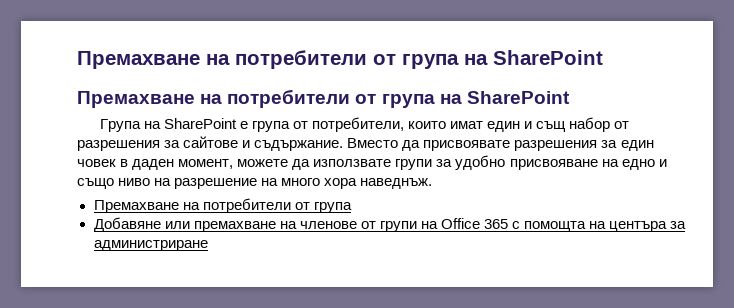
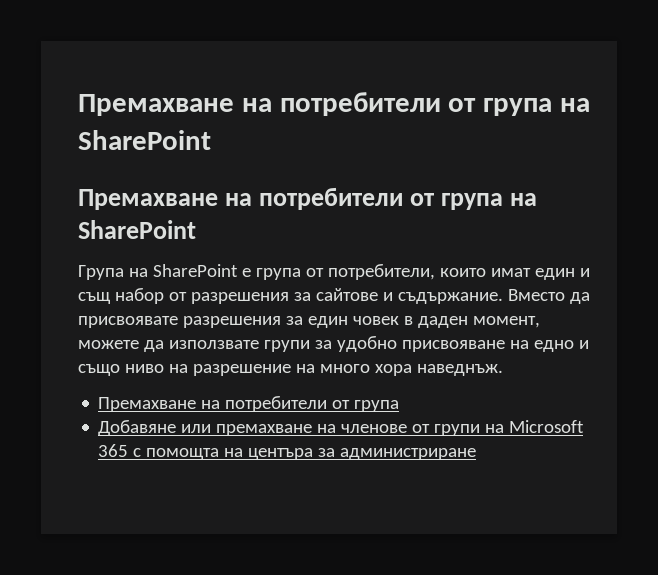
- Добавяне или премахване на членове от групи на Office 365 с помощта на центъра за администриране
+ Добавяне или премахване на членове от групи на Microsoft 365 с помощта на центъра за администриране

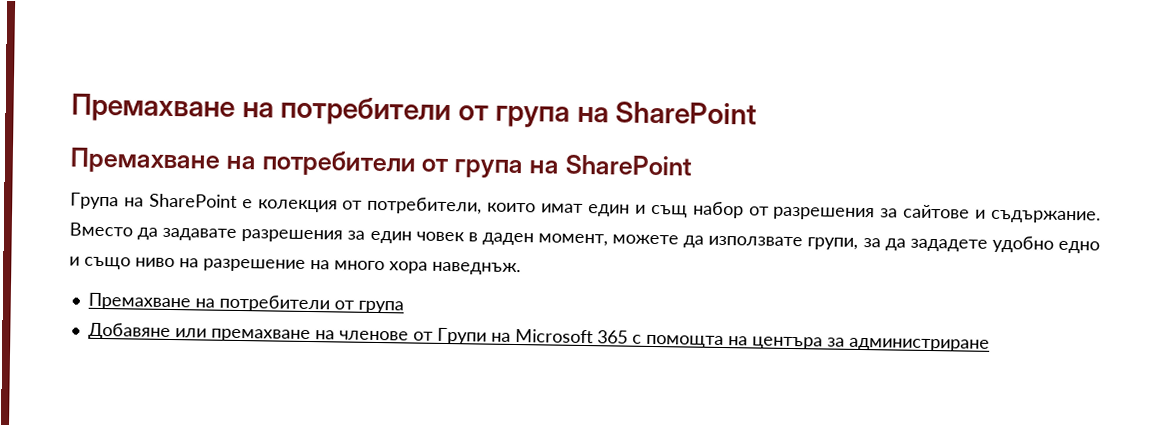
- Група на SharePoint е група от потребители, които имат един и същ набор от разрешения за сайтове и съдържание.
+ Група на SharePoint е колекция от потребители, които имат един и същ набор от разрешения за сайтове и съдържание.
- Вместо да присвоявате разрешения за един човек в даден момент, можете да използвате групи за удобно присвояване на едно и също ниво на разрешение на много хора наведнъж.
+ Вместо да задавате разрешения за един човек в даден момент, можете да използвате групи, за да зададете удобно едно и също ниво на разрешение на много хора наведнъж.
- Добавяне или премахване на членове от групи на Microsoft 365 с помощта на центъра за администриране
+ Добавяне или премахване на членове от Групи на Microsoft 365 с помощта на центъра за администриране

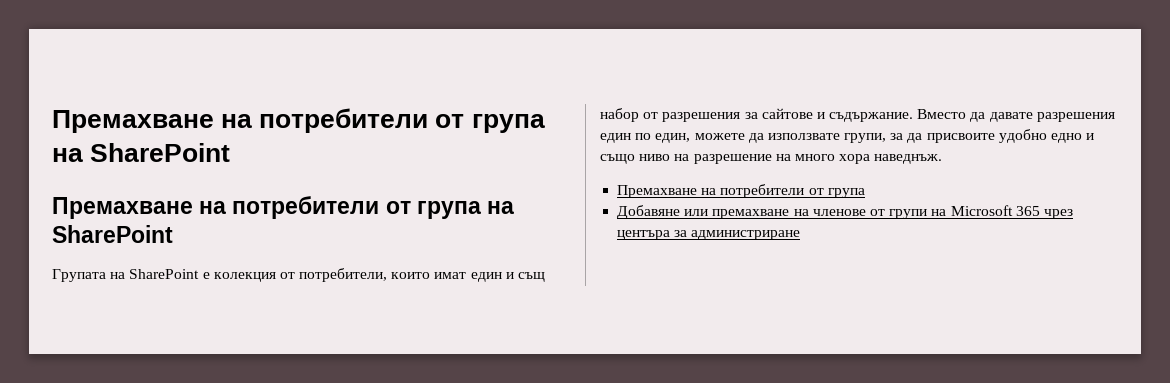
- Група на SharePoint е колекция от потребители, които имат един и същ набор от разрешения за сайтове и съдържание.
+ Групата на SharePoint е колекция от потребители, които имат един и същ набор от разрешения за сайтове и съдържание.
- Вместо да задавате разрешения за един човек в даден момент, можете да използвате групи, за да зададете удобно едно и също ниво на разрешение на много хора наведнъж.
+ Вместо да давате разрешения един по един, можете да използвате групи, за да присвоите удобно едно и също ниво на разрешение на много хора наведнъж.
- Добавяне или премахване на членове от Групи на Microsoft 365 с помощта на центъра за администриране
+ Добавяне или премахване на членове от групи на Microsoft 365 чрез центъра за администриране

